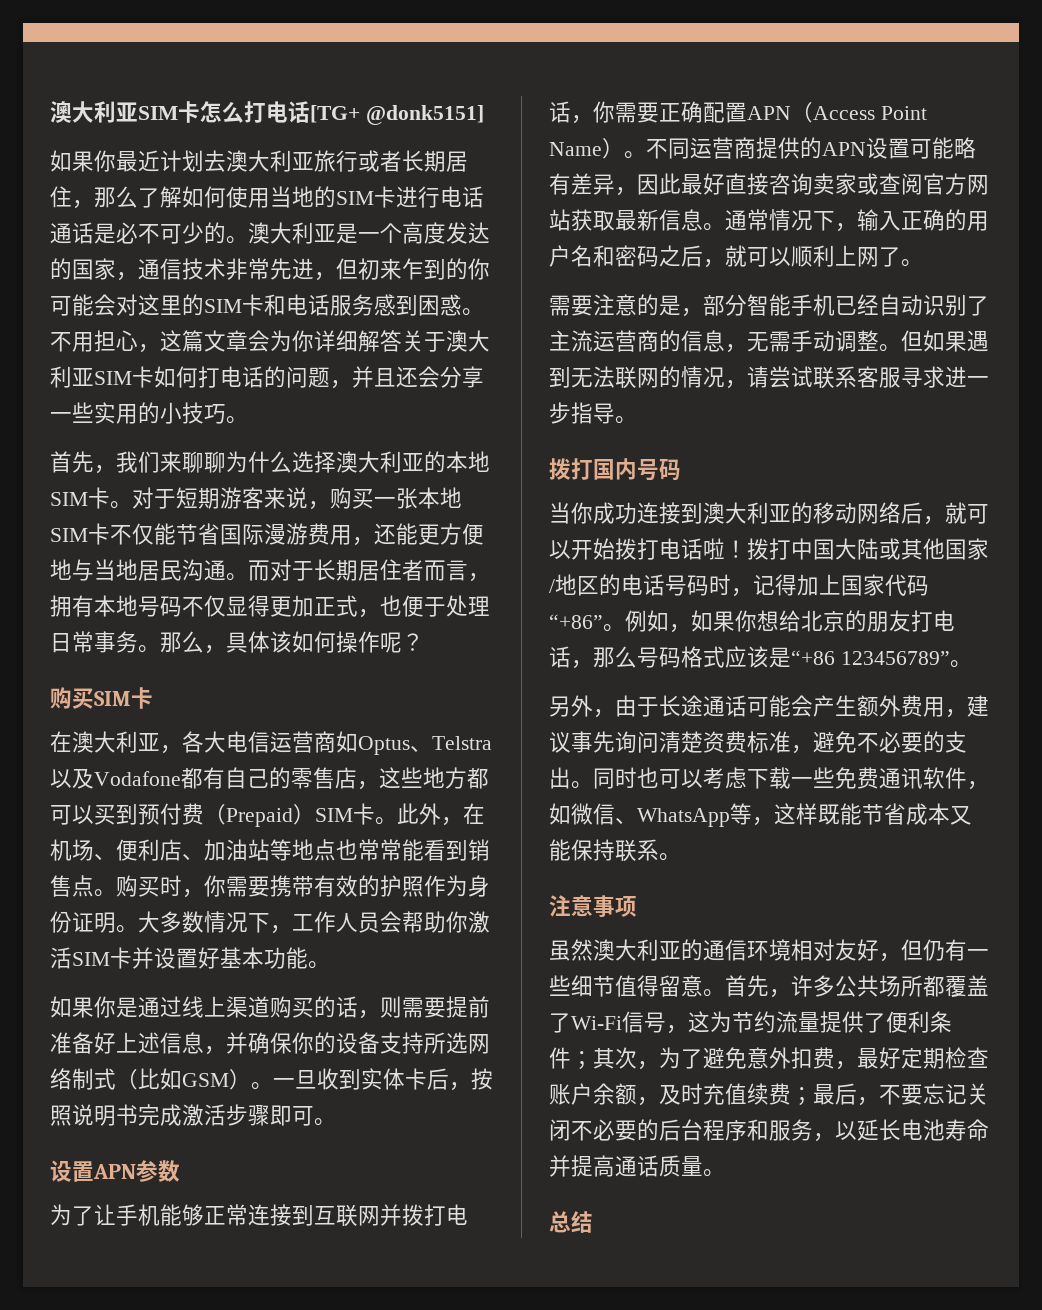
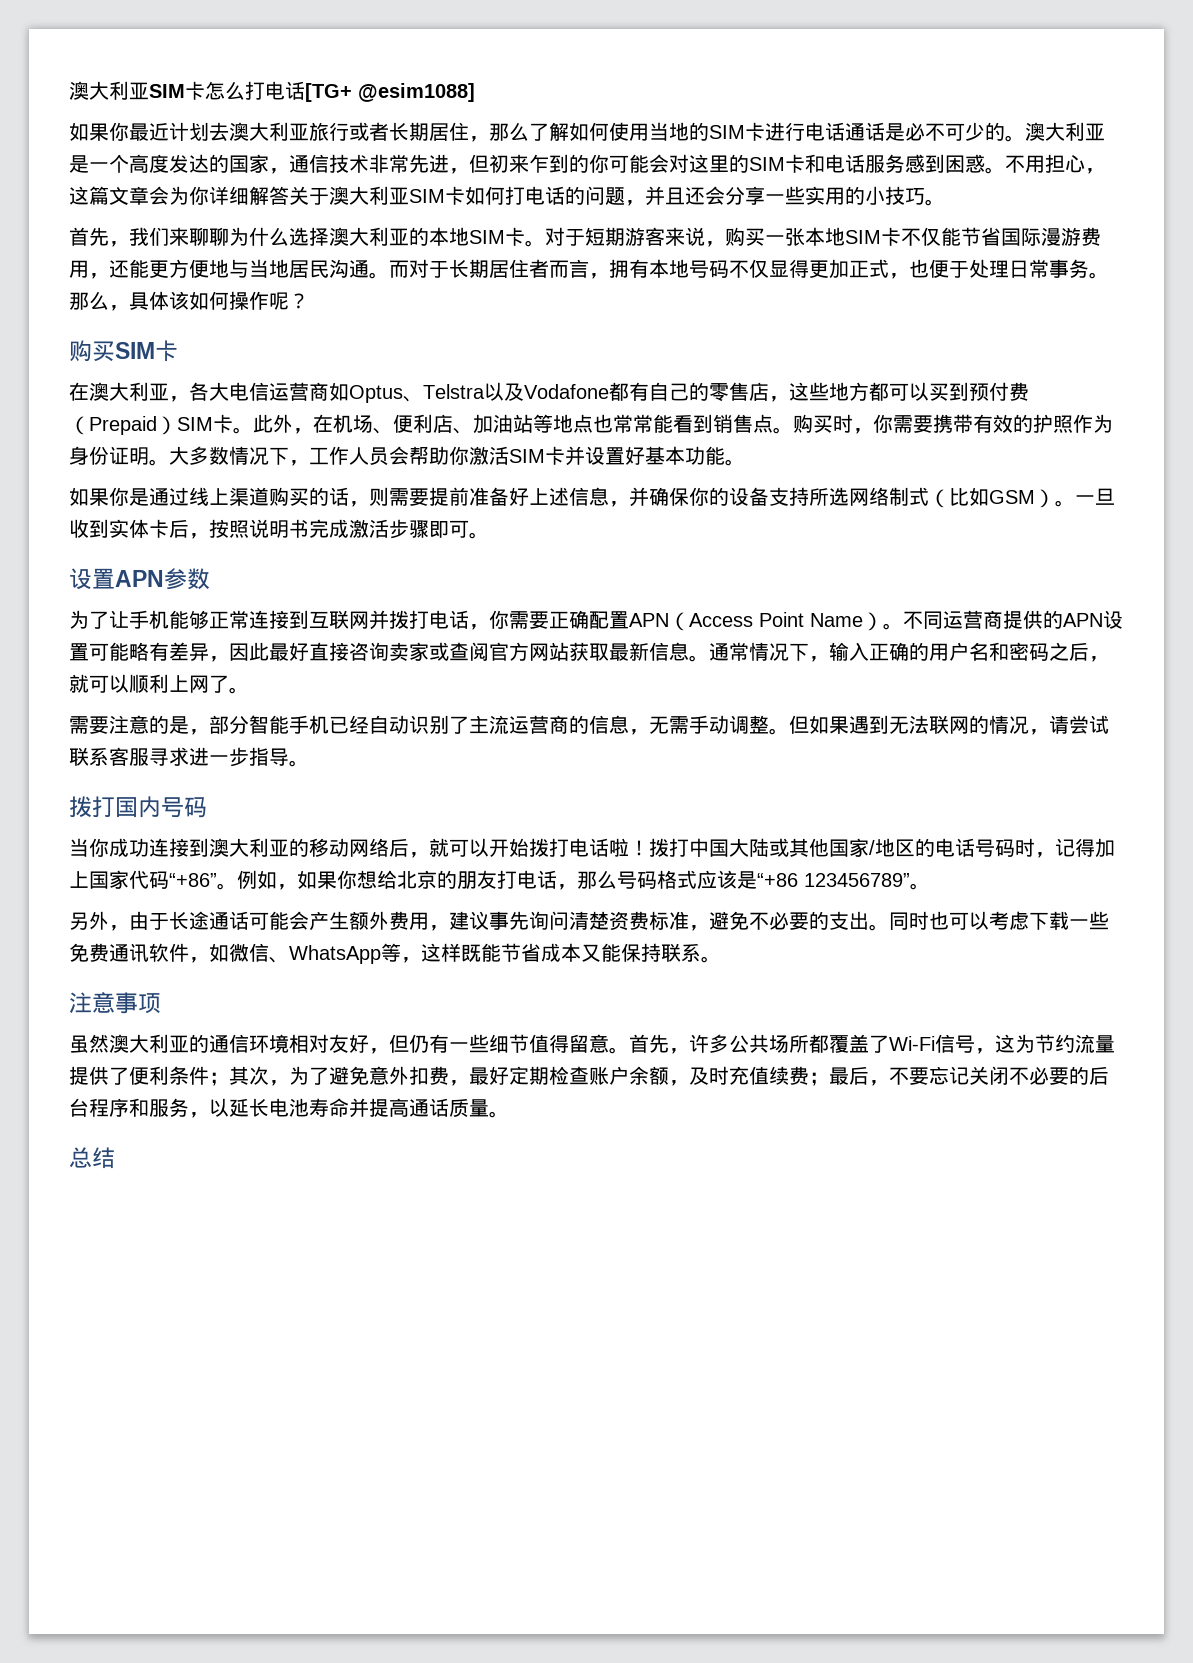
- 澳大利亚SIM卡怎么打电话[TG+ @donk5151]
+ 澳大利亚SIM卡怎么打电话[TG+ @esim1088]

